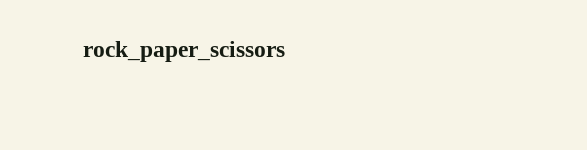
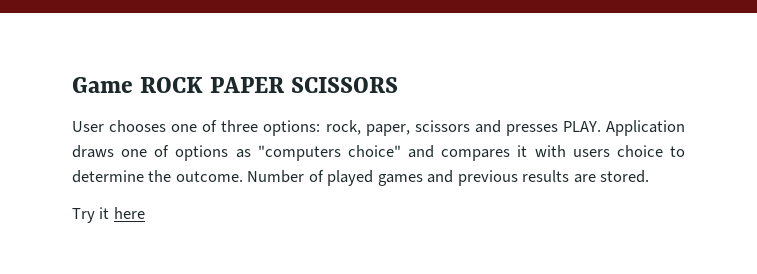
- rock_paper_scissors
+ Game ROCK PAPER SCISSORS
+ User chooses one of three options: rock, paper, scissors and presses PLAY. Application draws one of options as "computers choice" and compares it with users choice to determine the outcome. Number of played games and previous results are stored.
+ Try it here

